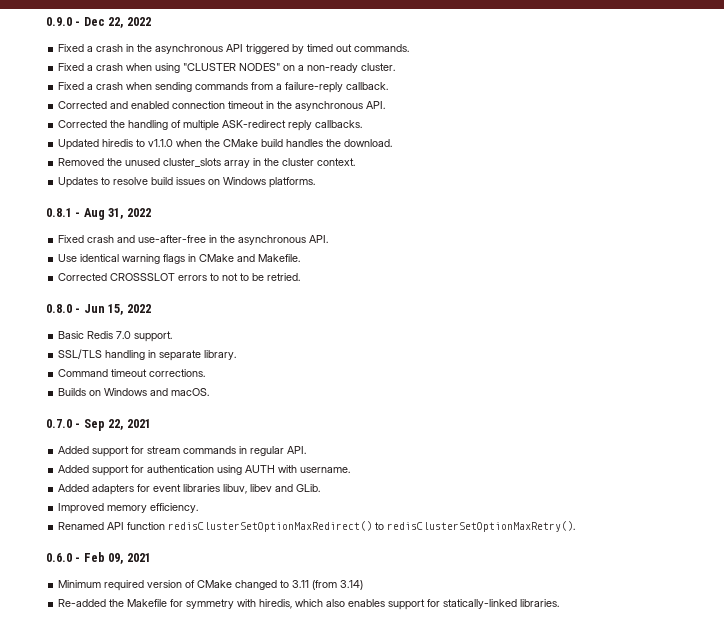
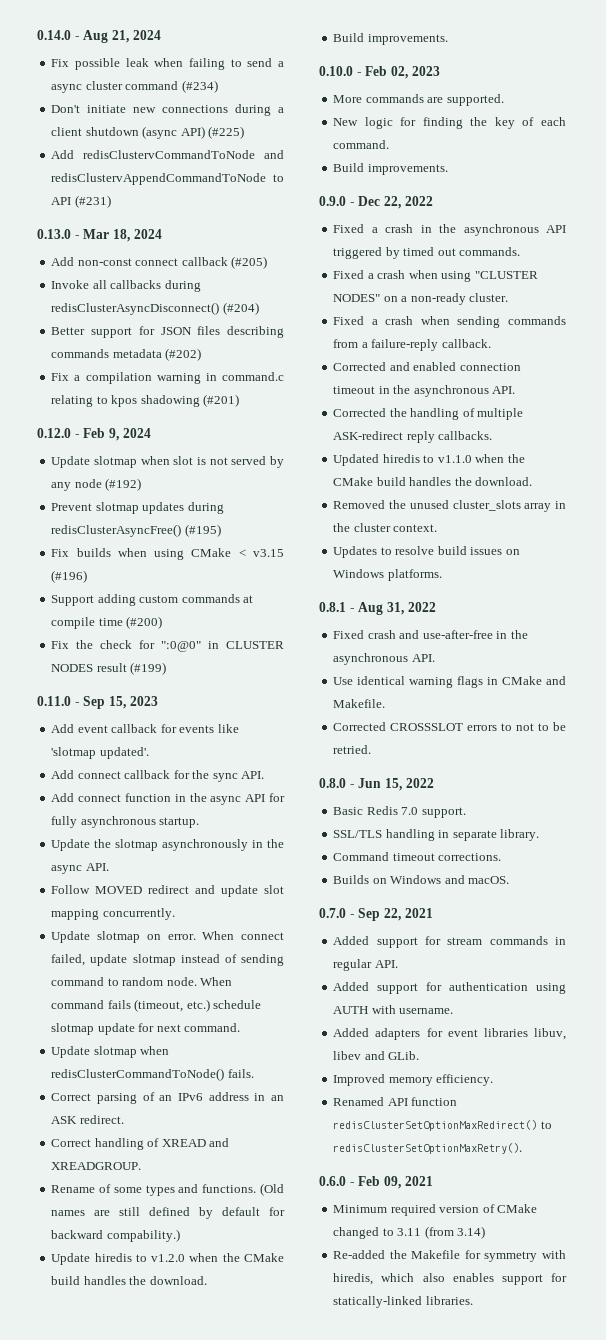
+ 0.14.0 - Aug 21, 2024
+ Fix possible leak when failing to send a async cluster command (#234)
+ Don't initiate new connections during a client shutdown (async API) (#225)
+ Add redisClustervCommandToNode and redisClustervAppendCommandToNode to API (#231)
+ 0.13.0 - Mar 18, 2024
+ Add non-const connect callback (#205)
+ Invoke all callbacks during redisClusterAsyncDisconnect() (#204)
+ Better support for JSON files describing commands metadata (#202)
+ Fix a compilation warning in command.c relating to kpos shadowing (#201)
+ 0.12.0 - Feb 9, 2024
+ Update slotmap when slot is not served by any node (#192)
+ Prevent slotmap updates during redisClusterAsyncFree() (#195)
+ Fix builds when using CMake < v3.15 (#196)
+ Support adding custom commands at compile time (#200)
+ Fix the check for ":0@0" in CLUSTER NODES result (#199)
+ 0.11.0 - Sep 15, 2023
+ Add event callback for events like 'slotmap updated'.
+ Add connect callback for the sync API.
+ Add connect function in the async API for fully asynchronous startup.
+ Update the slotmap asynchronously in the async API.
+ Follow MOVED redirect and update slot mapping concurrently.
+ Update slotmap on error. When connect failed, update slotmap instead of sending command to random node. When command fails (timeout, etc.) schedule slotmap update for next command.
+ Update slotmap when redisClusterCommandToNode() fails.
+ Correct parsing of an IPv6 address in an ASK redirect.
+ Correct handling of XREAD and XREADGROUP.
+ Rename of some types and functions. (Old names are still defined by default for backward compability.)
+ Update hiredis to v1.2.0 when the CMake build handles the download.
+ Build improvements.
+ 0.10.0 - Feb 02, 2023
+ More commands are supported.
+ New logic for finding the key of each command.
+ Build improvements.

